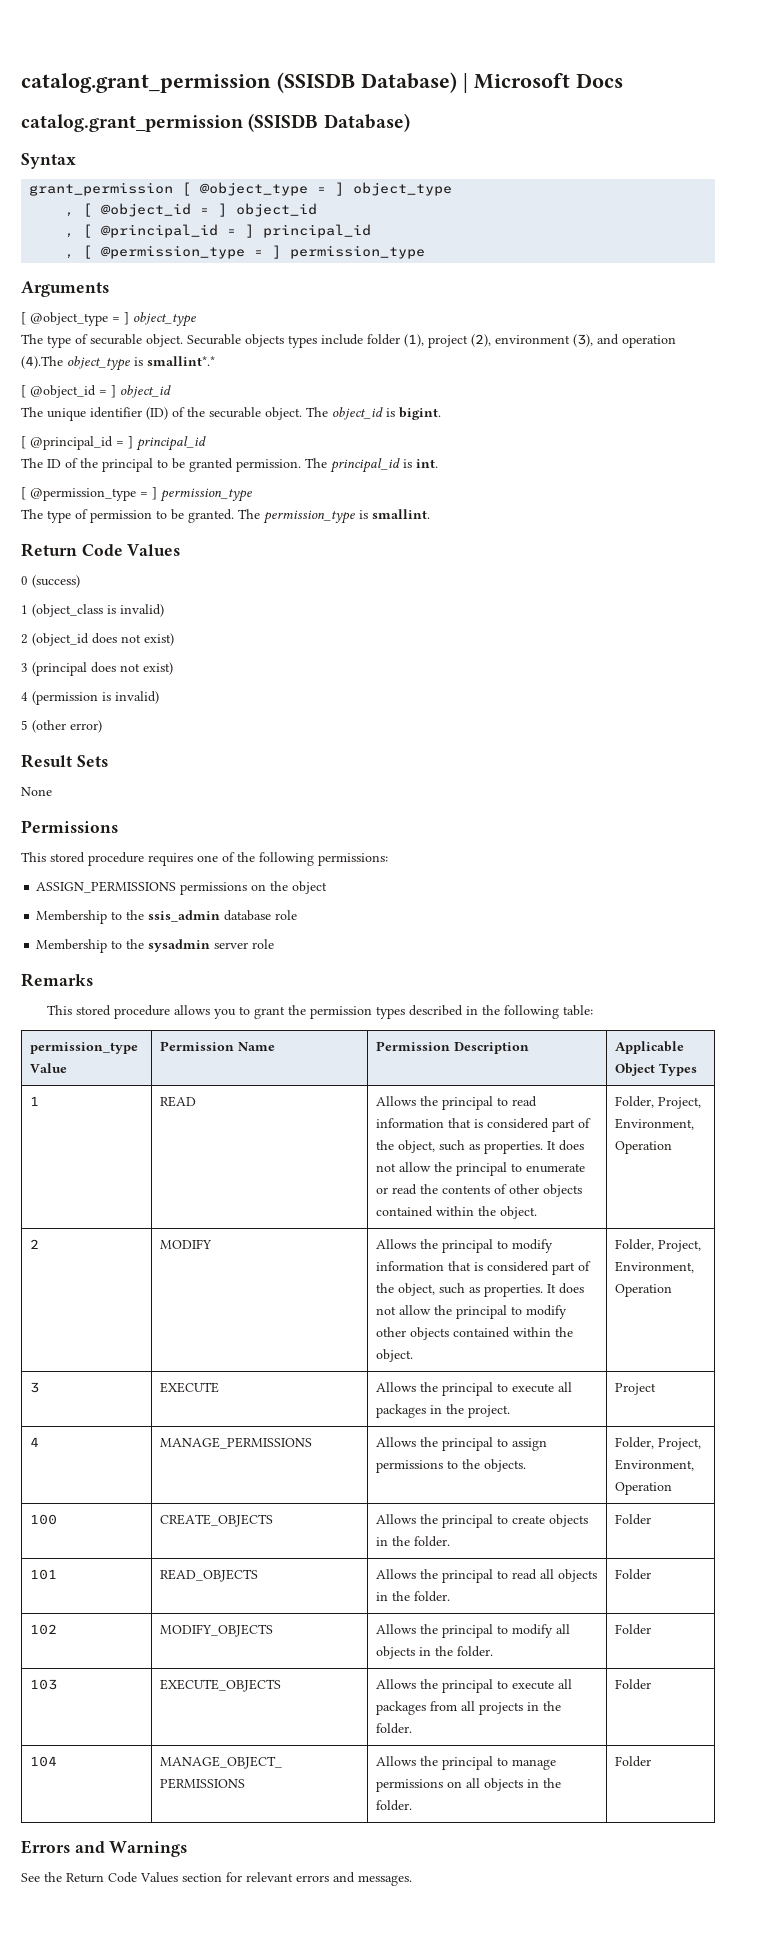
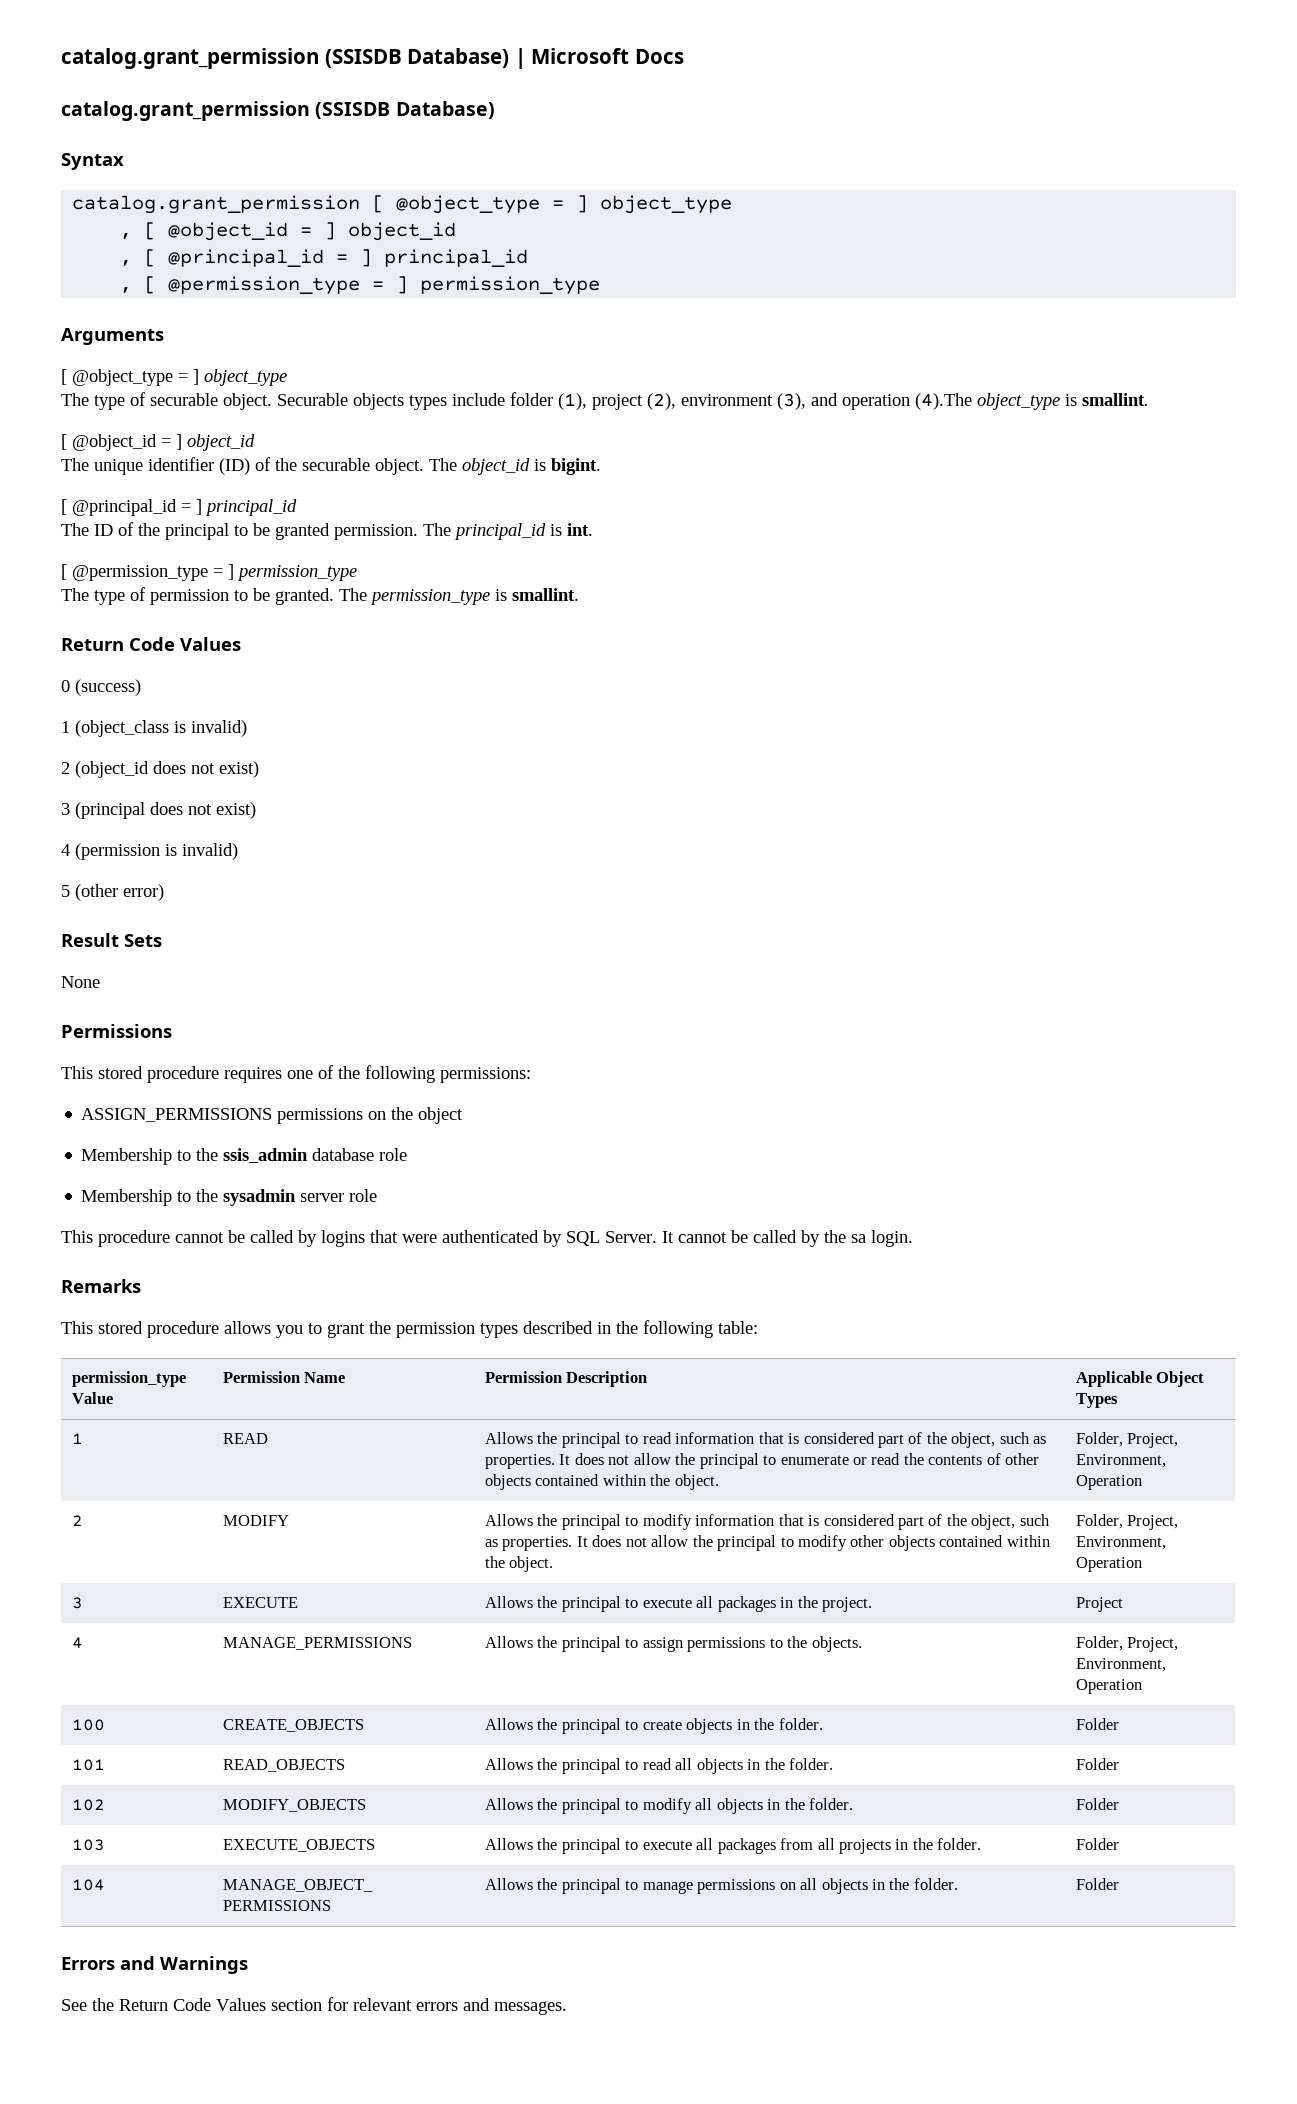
- grant_permission [ @object_type = ] object_type
+ catalog.grant_permission [ @object_type = ] object_type
- Securable objects types include folder (1), project (2), environment (3), and operation (4).The object_type is smallint*.*
+ Securable objects types include folder (1), project (2), environment (3), and operation (4).The object_type is smallint.
+ This procedure cannot be called by logins that were authenticated by SQL Server. It cannot be called by the sa login.

